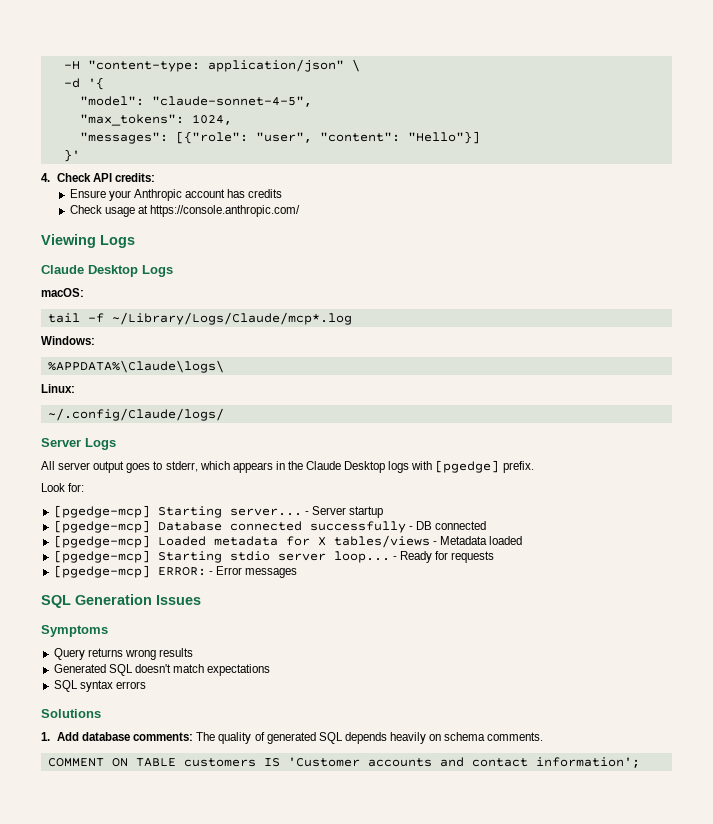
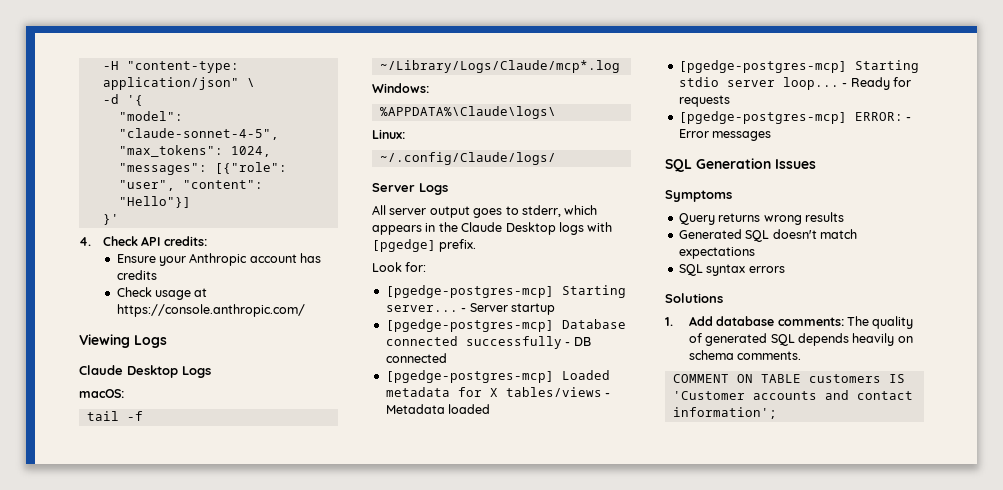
- [pgedge-mcp] Starting server...
+ [pgedge-postgres-mcp] Starting server...
- [pgedge-mcp] Database connected successfully - DB connected
+ [pgedge-postgres-mcp] Database connected successfully - DB connected
- [pgedge-mcp] Loaded metadata for X tables/views - Metadata loaded
+ [pgedge-postgres-mcp] Loaded metadata for X tables/views - Metadata loaded
- [pgedge-mcp] Starting stdio server loop...
+ [pgedge-postgres-mcp] Starting stdio server loop...
- [pgedge-mcp] ERROR: - Error messages
+ [pgedge-postgres-mcp] ERROR: - Error messages

